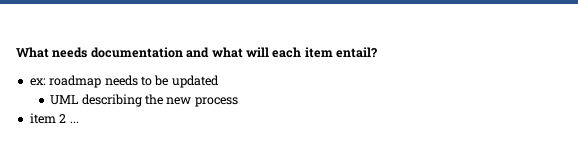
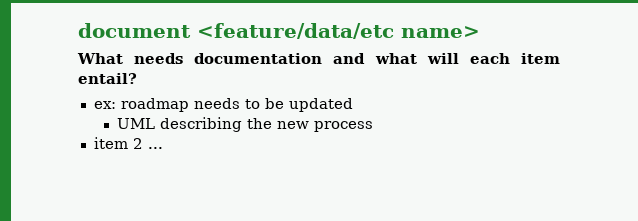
+ document <feature/data/etc name>

